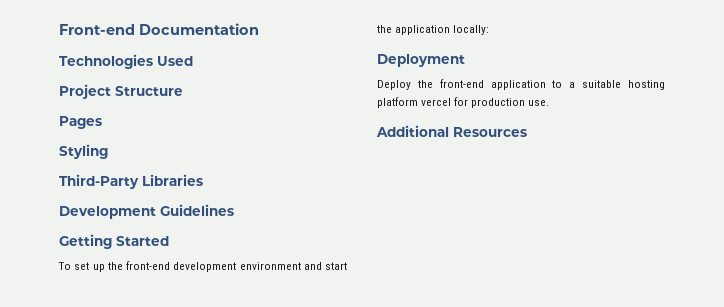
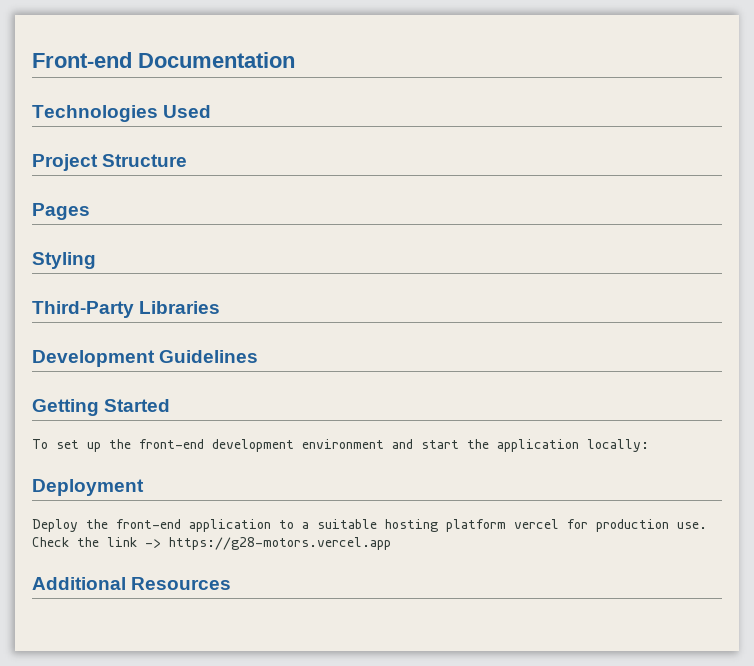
+ Check the link -> https://g28-motors.vercel.app

